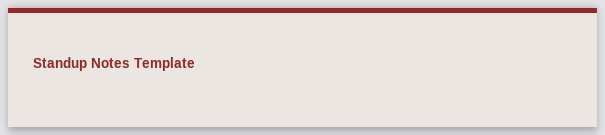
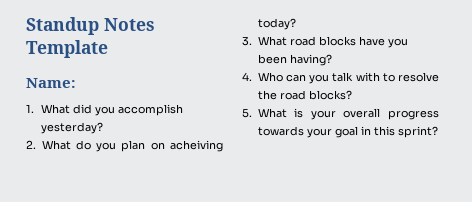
+ Name:
+ 1. What did you accomplish yesterday?
+ 2. What do you plan on acheiving today?
+ 3. What road blocks have you been having?
+ 4. Who can you talk with to resolve the road blocks?
+ 5. What is your overall progress towards your goal in this sprint?

